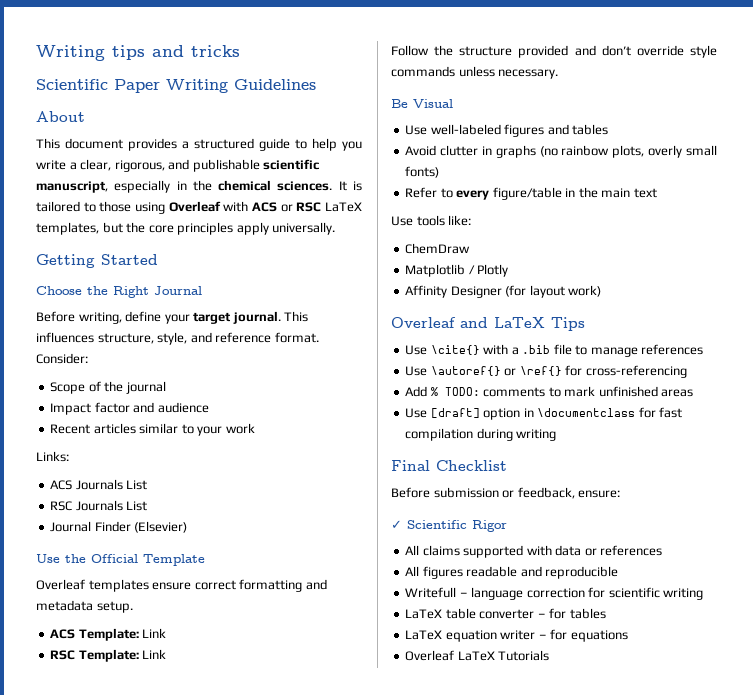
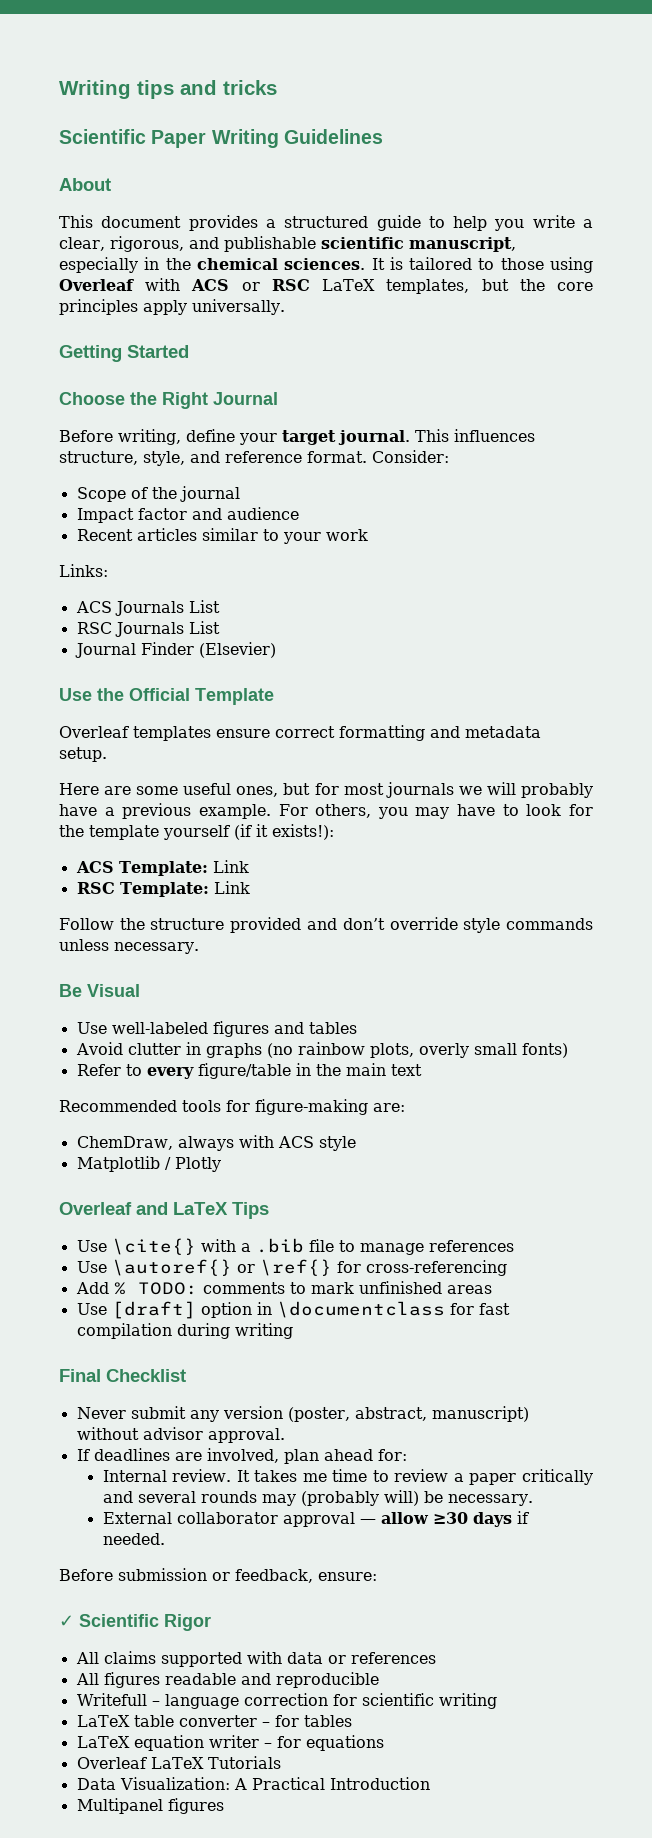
+ Here are some useful ones, but for most journals we will probably have a previous example. For others, you may have to look for the template yourself (if it exists!):
- Use tools like:
- ChemDraw
+ Recommended tools for figure-making are:
+ ChemDraw, always with ACS style
  Matplotlib / Plotly
- Affinity Designer (for layout work)
+ Never submit any version (poster, abstract, manuscript) without advisor approval.
+ If deadlines are involved, plan ahead for:
+ Internal review. It takes me time to review a paper critically and several rounds may (probably will) be necessary.
+ External collaborator approval — allow ≥30 days if needed.
+ Data Visualization: A Practical Introduction
+ Multipanel figures

